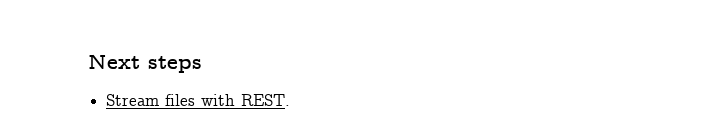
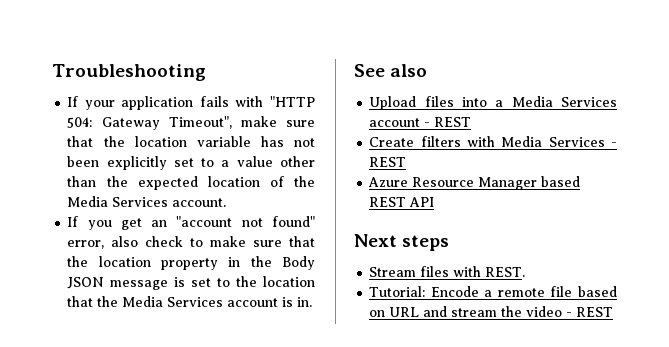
+ Troubleshooting
+ If your application fails with "HTTP 504: Gateway Timeout", make sure that the location variable has not been explicitly set to a value other than the expected location of the Media Services account.
+ If you get an "account not found" error, also check to make sure that the location property in the Body JSON message is set to the location that the Media Services account is in.
+ See also
+ Upload files into a Media Services account - REST
+ Create filters with Media Services - REST
+ Azure Resource Manager based REST API
+ Tutorial: Encode a remote file based on URL and stream the video - REST

